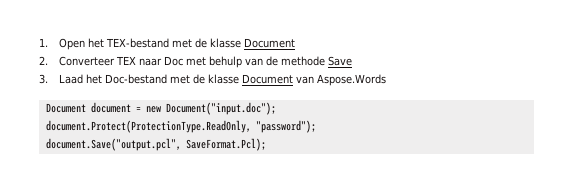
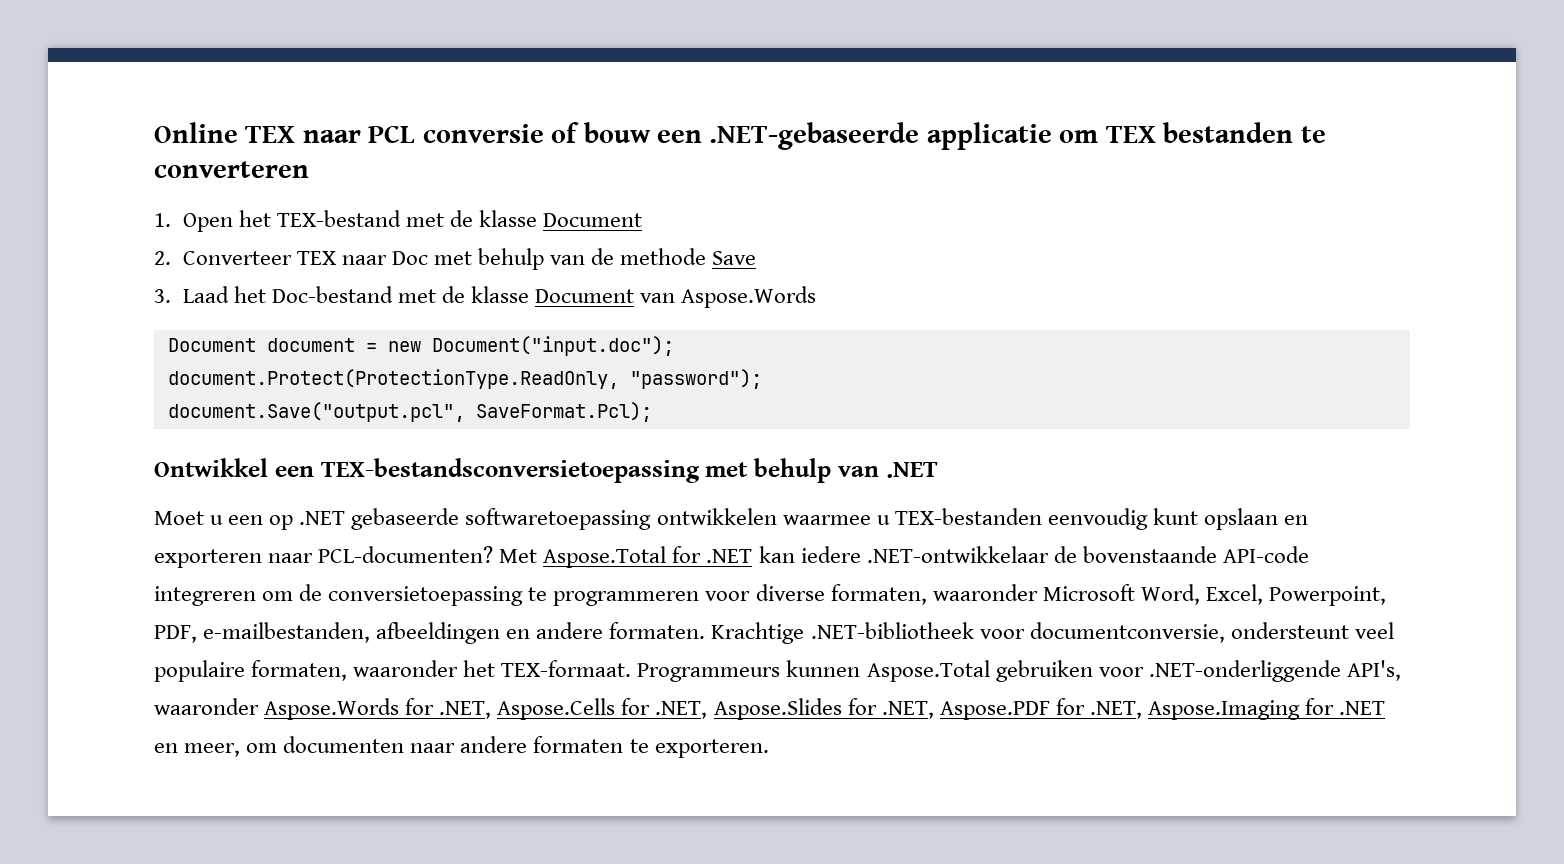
+ Online TEX naar PCL conversie of bouw een .NET-gebaseerde applicatie om TEX bestanden te converteren
+ Ontwikkel een TEX-bestandsconversietoepassing met behulp van .NET
+ Moet u een op .NET gebaseerde softwaretoepassing ontwikkelen waarmee u TEX-bestanden eenvoudig kunt opslaan en exporteren naar PCL-documenten? Met Aspose.Total for .NET kan iedere .NET-ontwikkelaar de bovenstaande API-code integreren om de conversietoepassing te programmeren voor diverse formaten, waaronder Microsoft Word, Excel, Powerpoint, PDF, e-mailbestanden, afbeeldingen en andere formaten. Krachtige .NET-bibliotheek voor documentconversie, ondersteunt veel populaire formaten, waaronder het TEX-formaat. Programmeurs kunnen Aspose.Total gebruiken voor .NET-onderliggende API's, waaronder Aspose.Words for .NET, Aspose.Cells for .NET, Aspose.Slides for .NET, Aspose.PDF for .NET, Aspose.Imaging for .NET en meer, om documenten naar andere formaten te exporteren.

